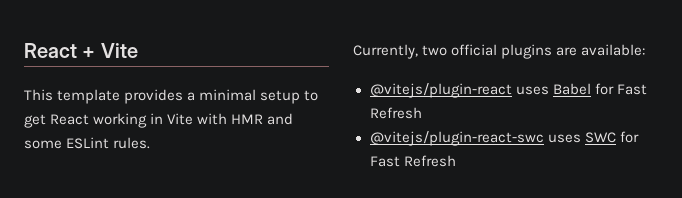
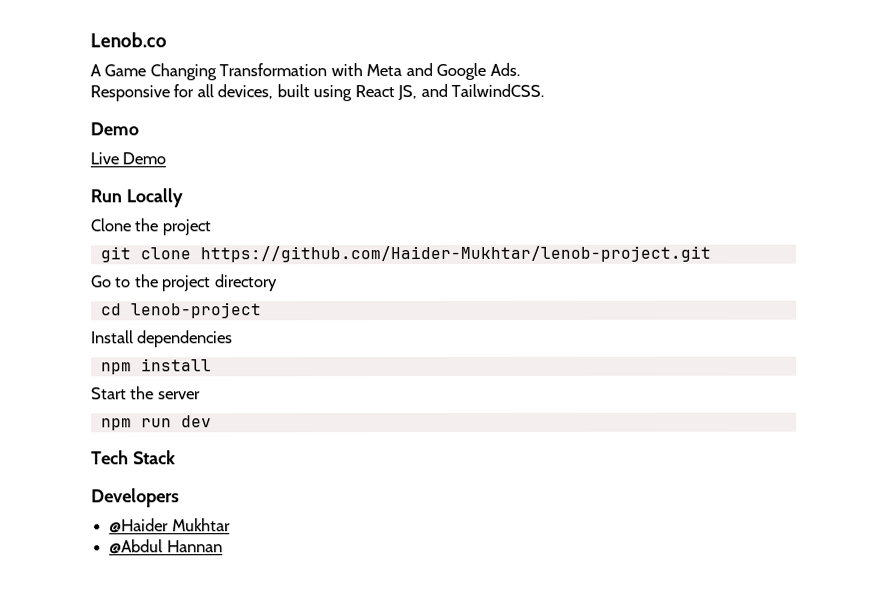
- React + Vite
- This template provides a minimal setup to get React working in Vite with HMR and some ESLint rules.
- Currently, two official plugins are available:
- @vitejs/plugin-react uses Babel for Fast Refresh
- @vitejs/plugin-react-swc uses SWC for Fast Refresh
+ Lenob.co
+ A Game Changing Transformation with Meta and Google Ads.
+ Responsive for all devices, built using React JS, and TailwindCSS.
+ Demo
+ Live Demo
+ Run Locally
+ Clone the project
+ git clone https://github.com/Haider-Mukhtar/lenob-project.git
+ Go to the project directory
+ cd lenob-project
+ Install dependencies
+ npm install
+ Start the server
+ npm run dev
+ Tech Stack
+ Developers
+ @Haider Mukhtar
+ @Abdul Hannan

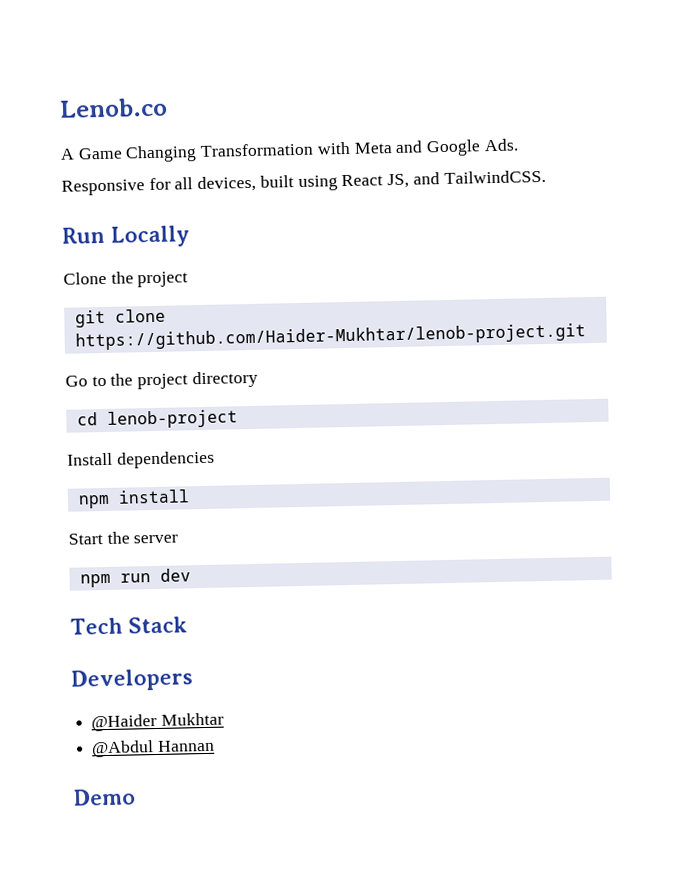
  Responsive for all devices, built using React JS, and TailwindCSS.
- Demo
- Live Demo
+ Demo

